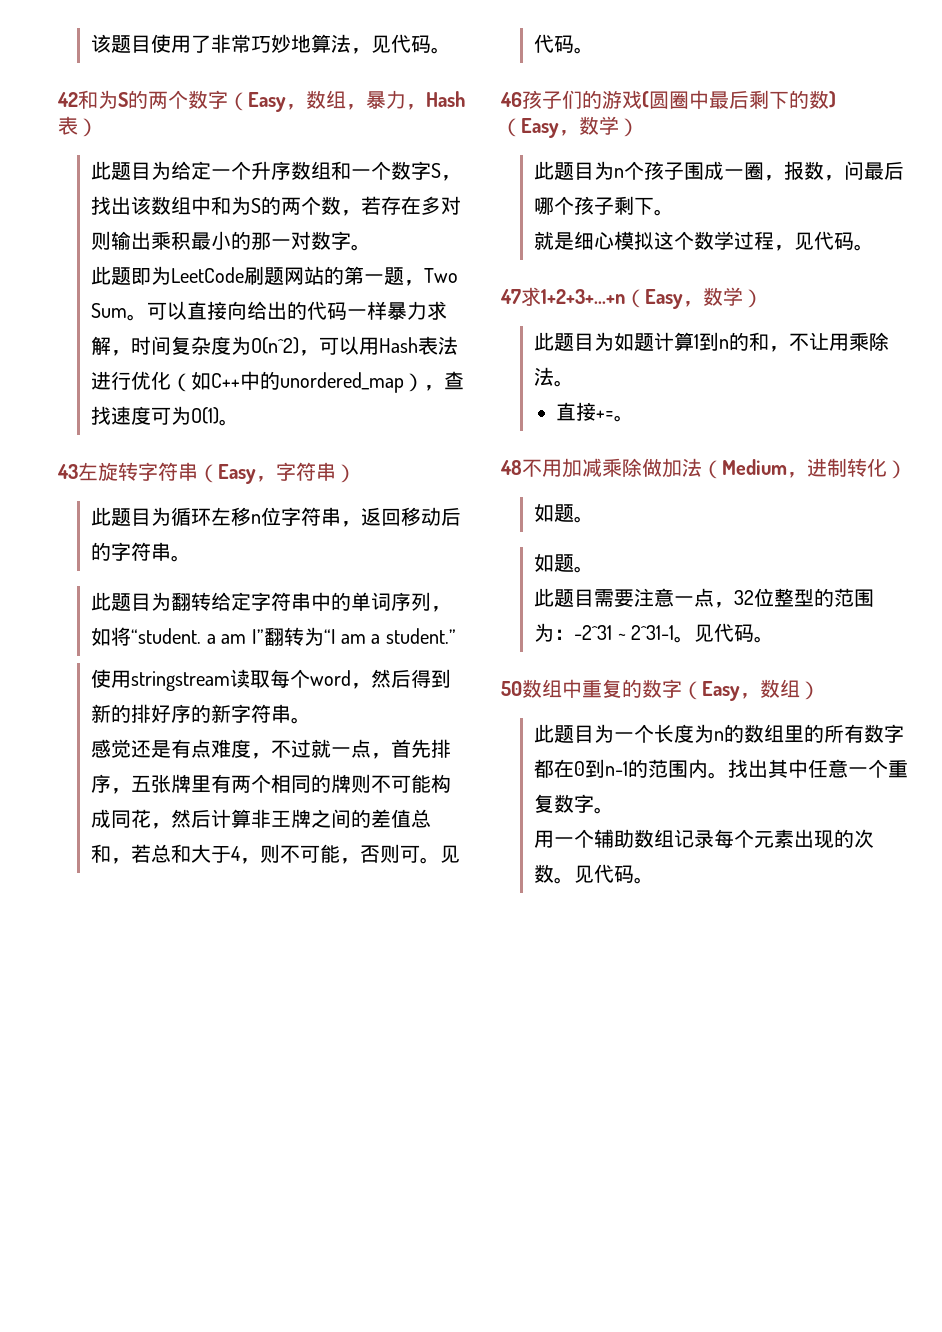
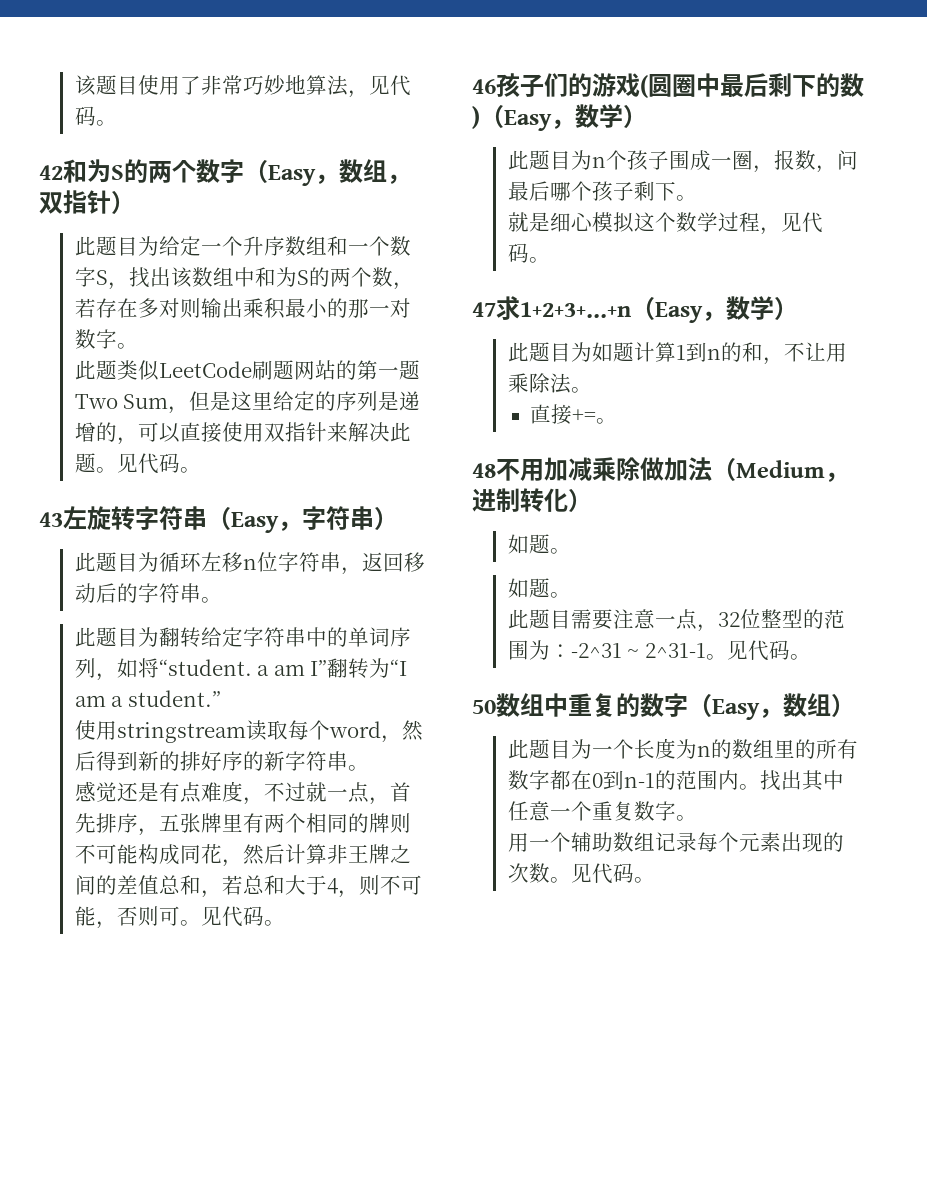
- 42和为S的两个数字（Easy，数组，暴力，Hash表）
+ 42和为S的两个数字（Easy，数组，双指针）
- 此题即为LeetCode刷题网站的第一题，Two Sum。可以直接向给出的代码一样暴力求解，时间复杂度为O(n^2)，可以用Hash表法进行优化（如C++中的unordered_map），查找速度可为O(1)。
+ 此题类似LeetCode刷题网站的第一题Two Sum，但是这里给定的序列是递增的，可以直接使用双指针来解决此题。见代码。

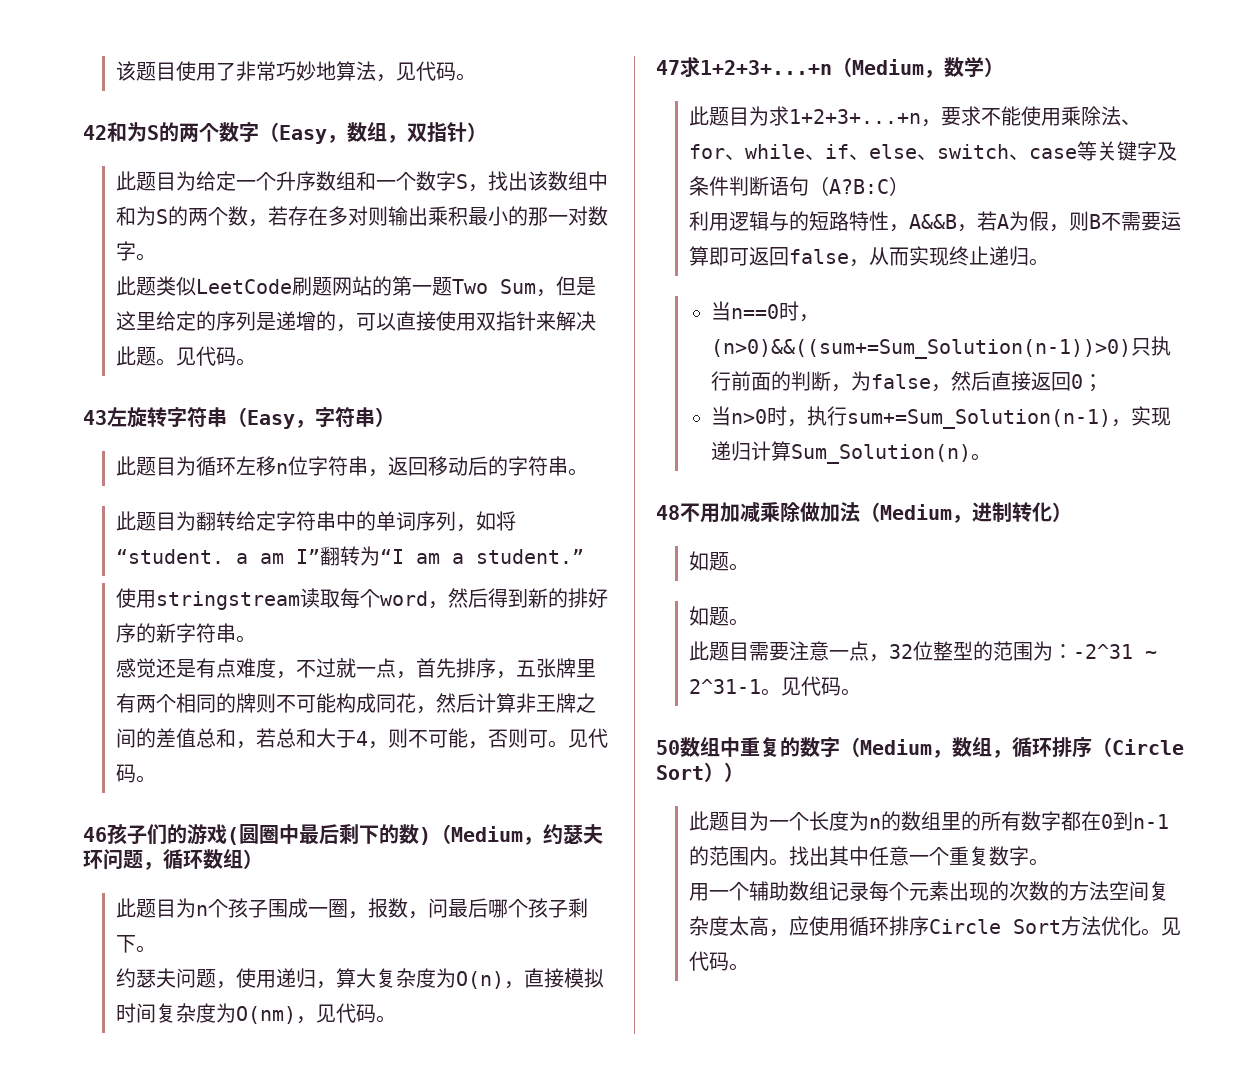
- 46孩子们的游戏(圆圈中最后剩下的数)（Easy，数学）
+ 46孩子们的游戏(圆圈中最后剩下的数)（Medium，约瑟夫环问题，循环数组）
- 就是细心模拟这个数学过程，见代码。
+ 约瑟夫问题，使用递归，算大复杂度为O(n)，直接模拟时间复杂度为O(nm)，见代码。
- 47求1+2+3+...+n（Easy，数学）
- 此题目为如题计算1到n的和，不让用乘除法。
- 直接+=。
+ 47求1+2+3+...+n（Medium，数学）
+ 此题目为求1+2+3+...+n，要求不能使用乘除法、for、while、if、else、switch、case等关键字及条件判断语句（A?B:C）
+ 利用逻辑与的短路特性，A&&B，若A为假，则B不需要运算即可返回false，从而实现终止递归。
+ 当n==0时，(n>0)&&((sum+=Sum_Solution(n-1))>0)只执行前面的判断，为false，然后直接返回0；
+ 当n>0时，执行sum+=Sum_Solution(n-1)，实现递归计算Sum_Solution(n)。
- 50数组中重复的数字（Easy，数组）
+ 50数组中重复的数字（Medium，数组，循环排序（Circle Sort））
- 用一个辅助数组记录每个元素出现的次数。
+ 用一个辅助数组记录每个元素出现的次数的方法空间复杂度太高，应使用循环排序Circle Sort方法优化。

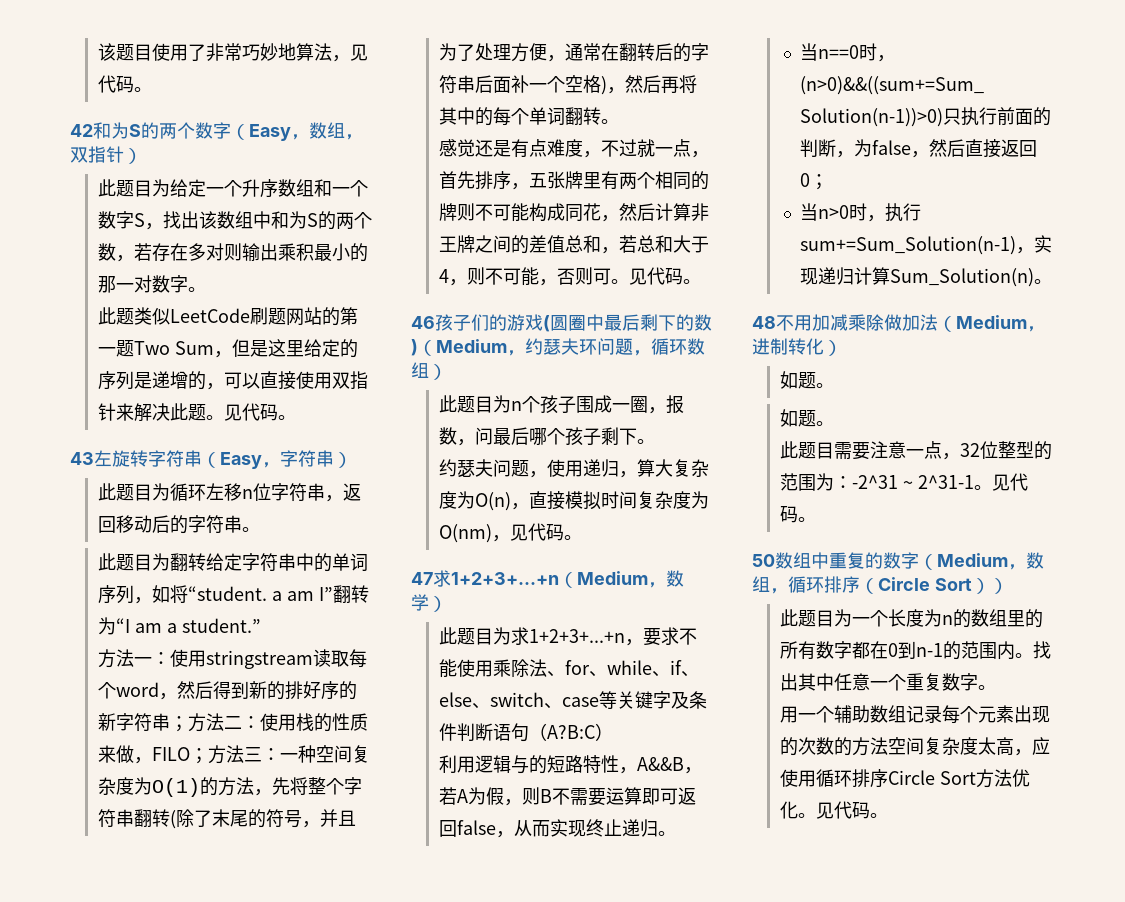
- 使用stringstream读取每个word，然后得到新的排好序的新字符串。
+ 方法一：使用stringstream读取每个word，然后得到新的排好序的新字符串；方法二：使用栈的性质来做，FILO；方法三：一种空间复杂度为O(1)的方法，先将整个字符串翻转(除了末尾的符号，并且为了处理方便，通常在翻转后的字符串后面补一个空格)，然后再将其中的每个单词翻转。

